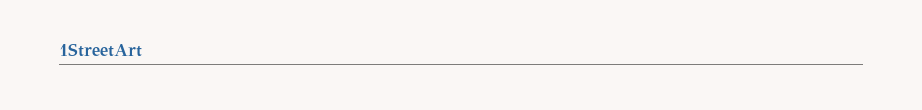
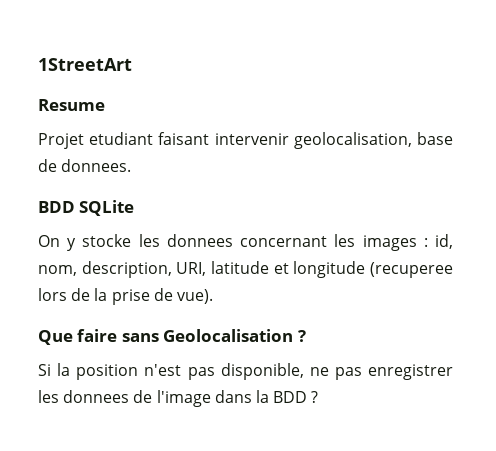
+ Resume
+ Projet etudiant faisant intervenir geolocalisation, base de donnees.
+ BDD SQLite
+ On y stocke les donnees concernant les images : id, nom, description, URI, latitude et longitude (recuperee lors de la prise de vue).
+ Que faire sans Geolocalisation ?
+ Si la position n'est pas disponible, ne pas enregistrer les donnees de l'image dans la BDD ?

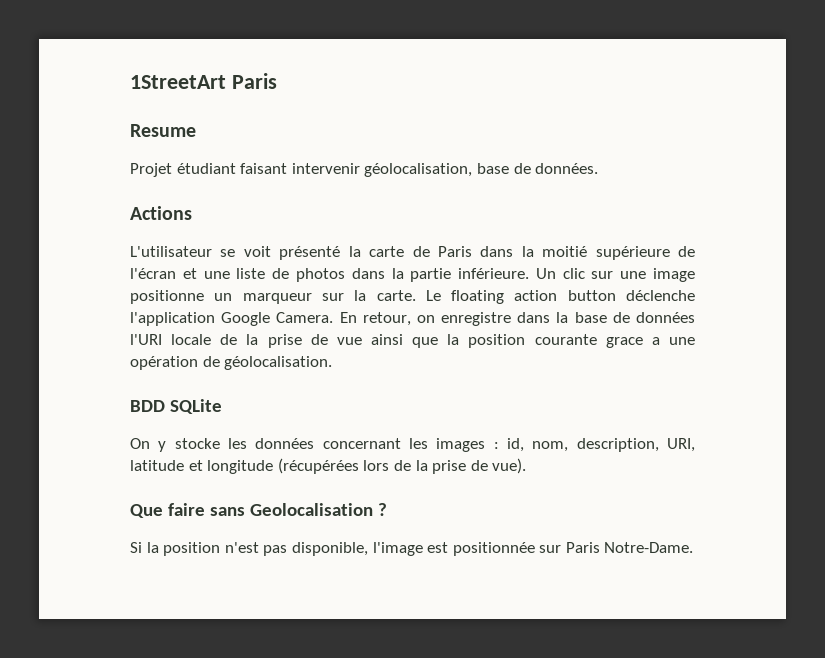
- 1StreetArt
+ 1StreetArt Paris
- Projet etudiant faisant intervenir geolocalisation, base de donnees.
+ Projet étudiant faisant intervenir géolocalisation, base de données.
+ Actions
+ L'utilisateur se voit présenté la carte de Paris dans la moitié supérieure de l'écran et une liste de photos dans la partie inférieure. Un clic sur une image positionne un marqueur sur la carte. Le floating action button déclenche l'application Google Camera. En retour, on enregistre dans la base de données l'URI locale de la prise de vue ainsi que la position courante grace a une opération de géolocalisation.
- On y stocke les donnees concernant les images : id, nom, description, URI, latitude et longitude (recuperee lors de la prise de vue).
+ On y stocke les données concernant les images : id, nom, description, URI, latitude et longitude (récupérées lors de la prise de vue).
- Si la position n'est pas disponible, ne pas enregistrer les donnees de l'image dans la BDD ?
+ Si la position n'est pas disponible, l'image est positionnée sur Paris Notre-Dame.

